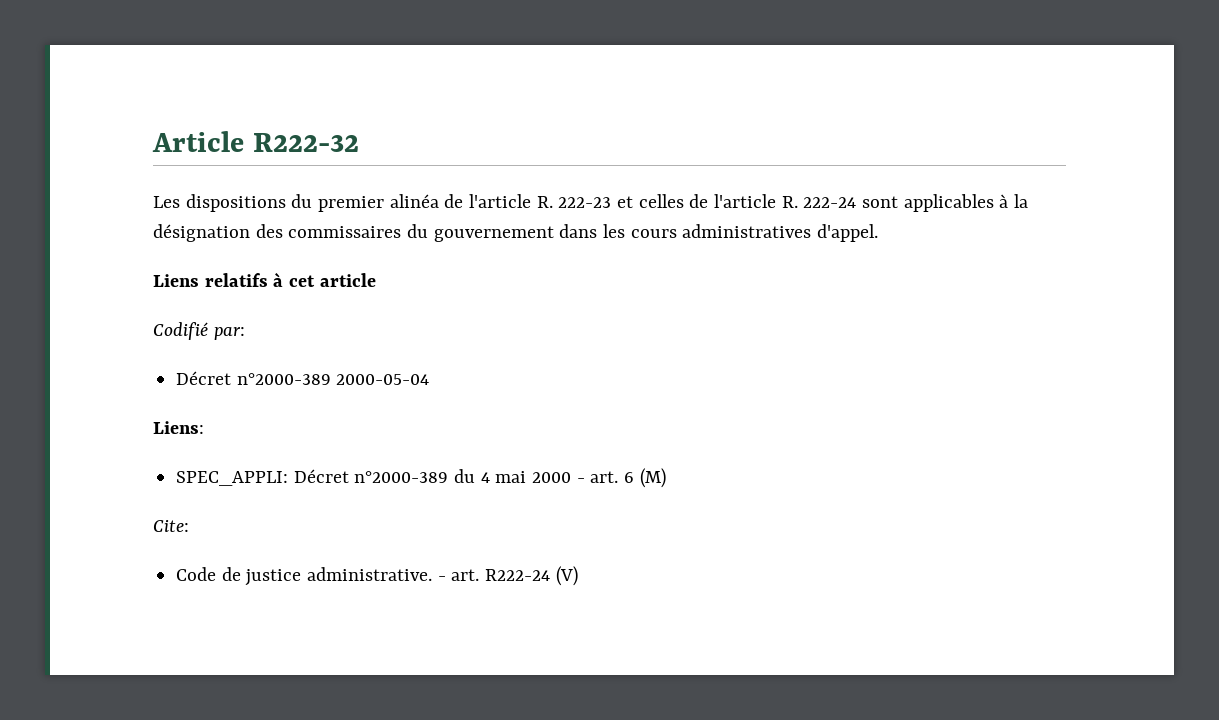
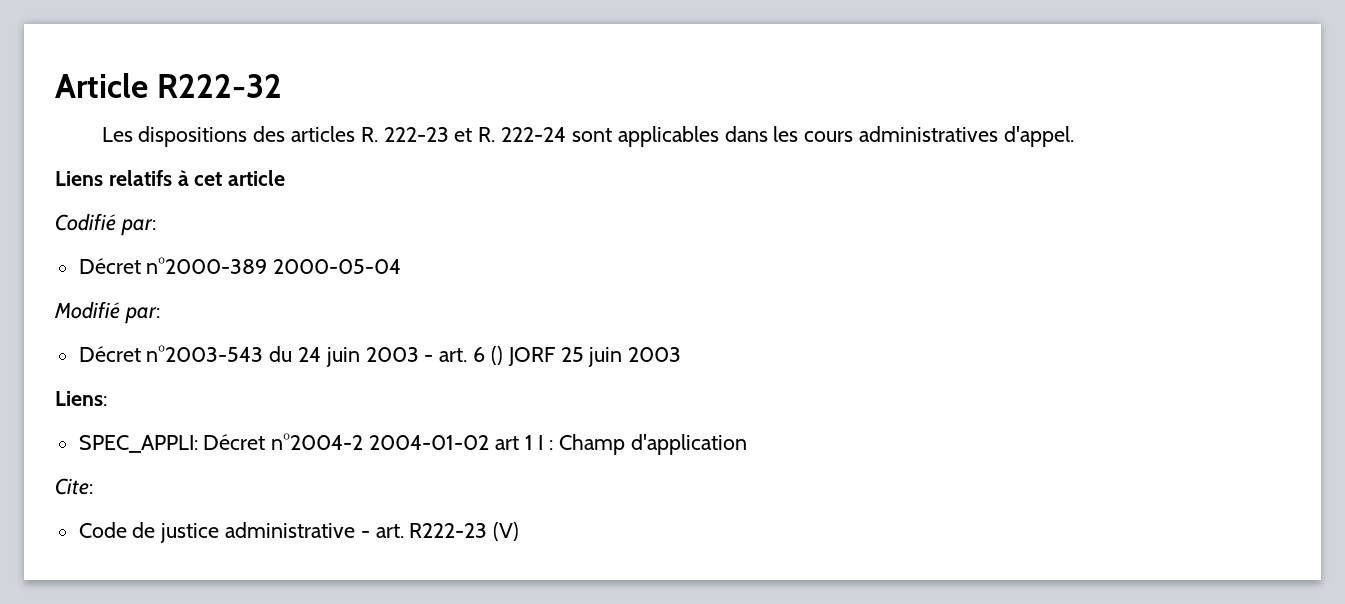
- Les dispositions du premier alinéa de l'article R. 222-23 et celles de l'article R. 222-24 sont applicables à la désignation des commissaires du gouvernement dans les cours administratives d'appel.
+ Les dispositions des articles R. 222-23 et R. 222-24 sont applicables dans les cours administratives d'appel.
+ Modifié par:
+ Décret n°2003-543 du 24 juin 2003 - art. 6 () JORF 25 juin 2003
  Liens:
- SPEC_APPLI: Décret n°2000-389 du 4 mai 2000 - art. 6 (M)
+ SPEC_APPLI: Décret n°2004-2 2004-01-02 art 1 I : Champ d'application
- Code de justice administrative. - art. R222-24 (V)
+ Code de justice administrative - art. R222-23 (V)

